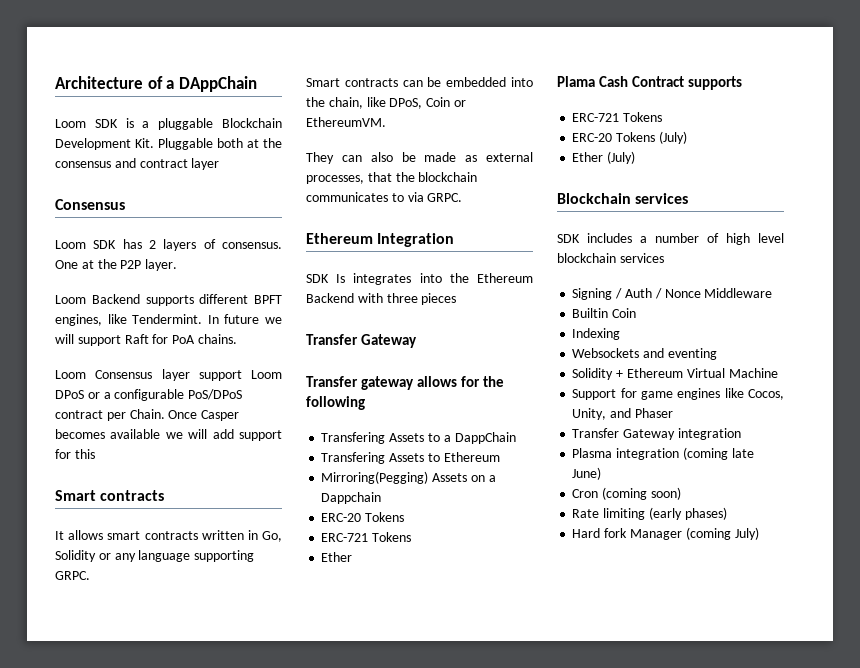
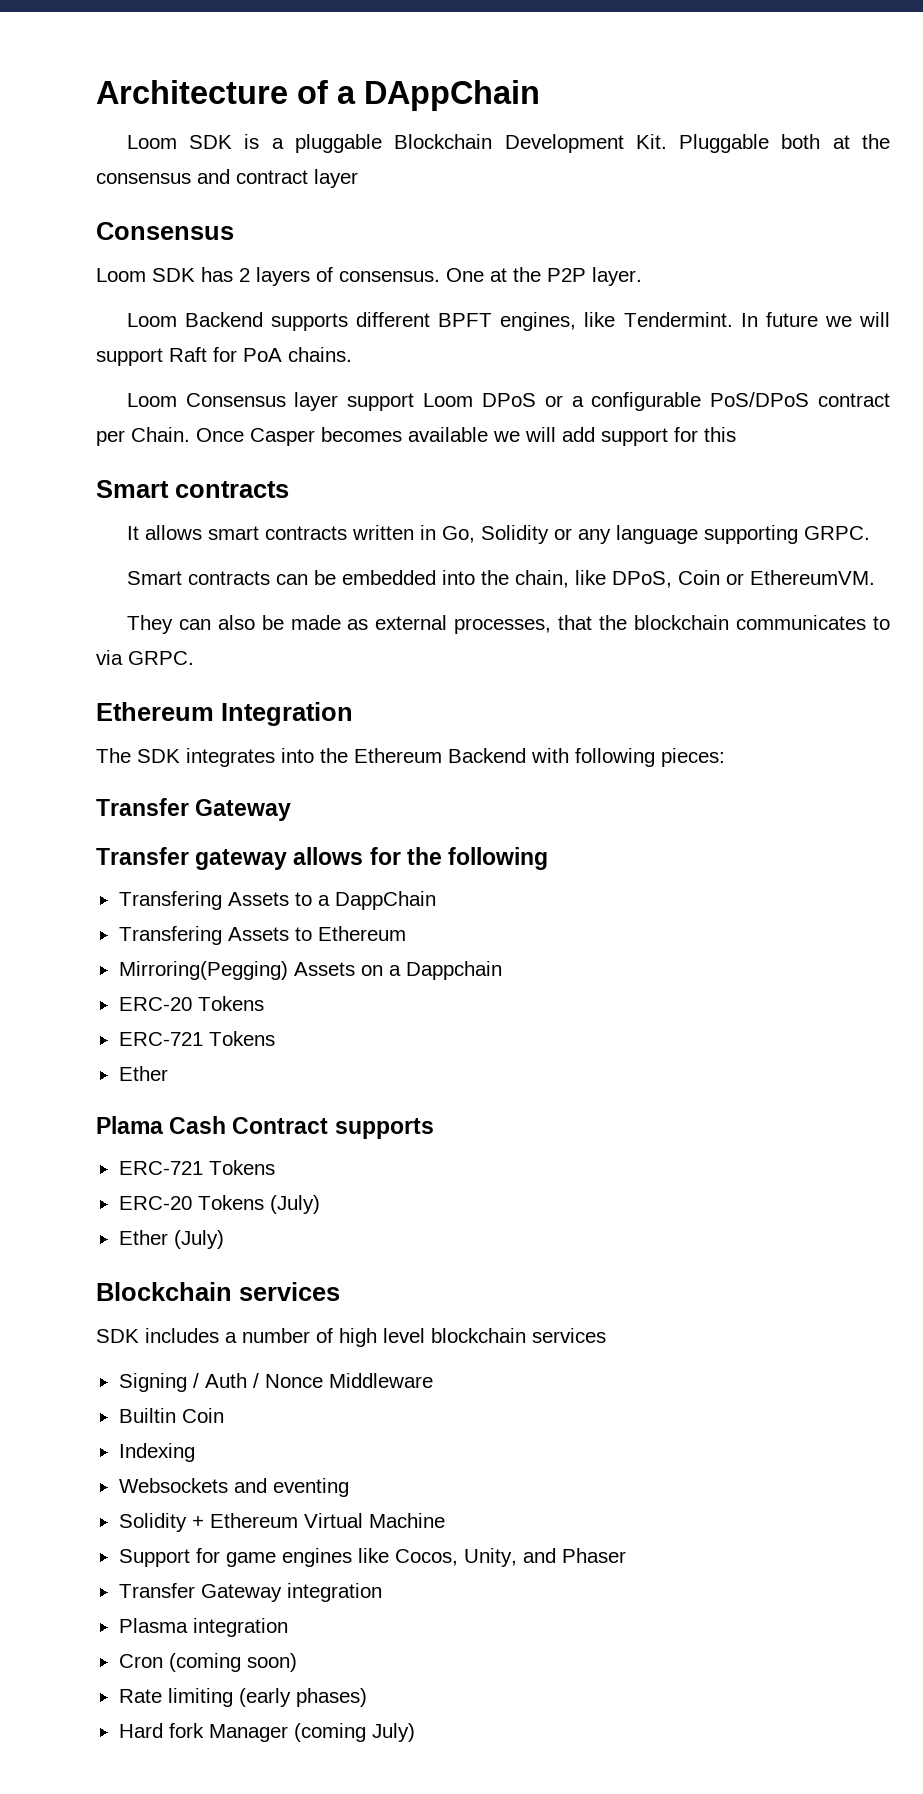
- SDK Is integrates into the Ethereum Backend with three pieces
+ The SDK integrates into the Ethereum Backend with following pieces:
- Plasma integration (coming late June)
+ Plasma integration

